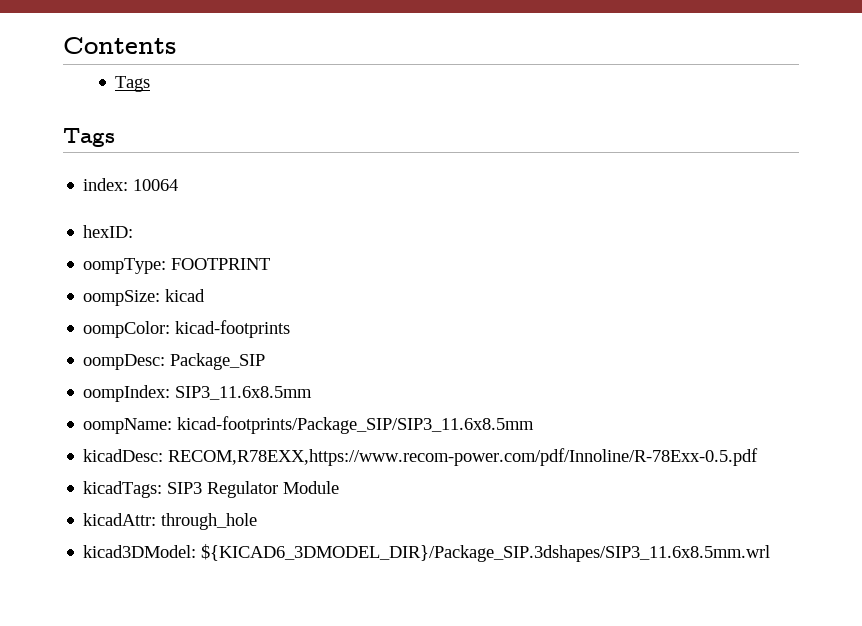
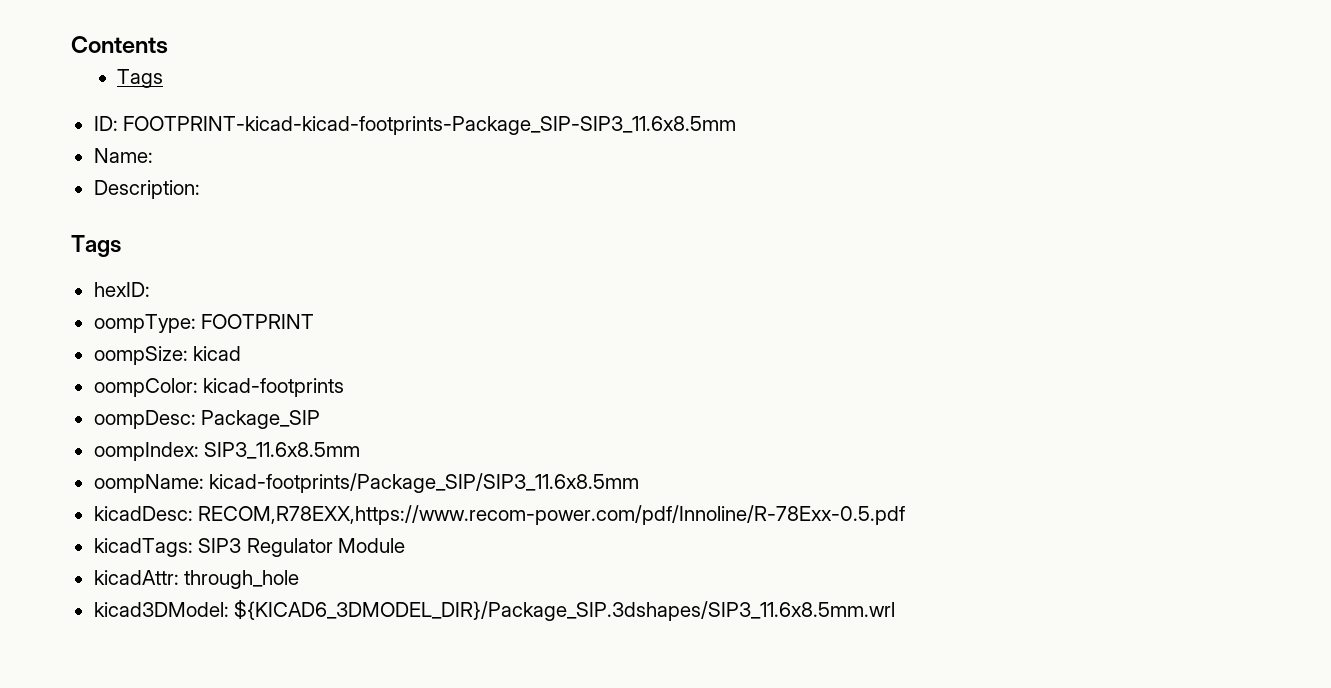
  Contents
  Tags
+ ID: FOOTPRINT-kicad-kicad-footprints-Package_SIP-SIP3_11.6x8.5mm
+ Name:
+ Description:
  Tags
- index: 10064

